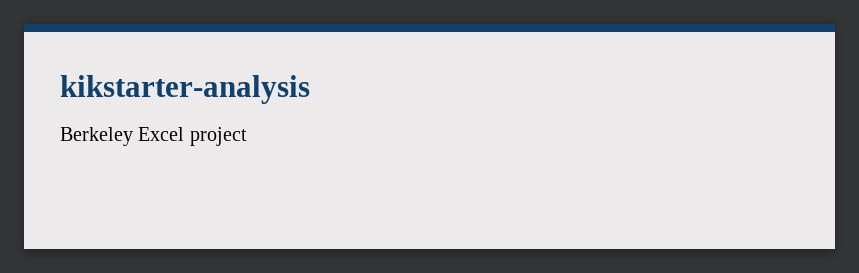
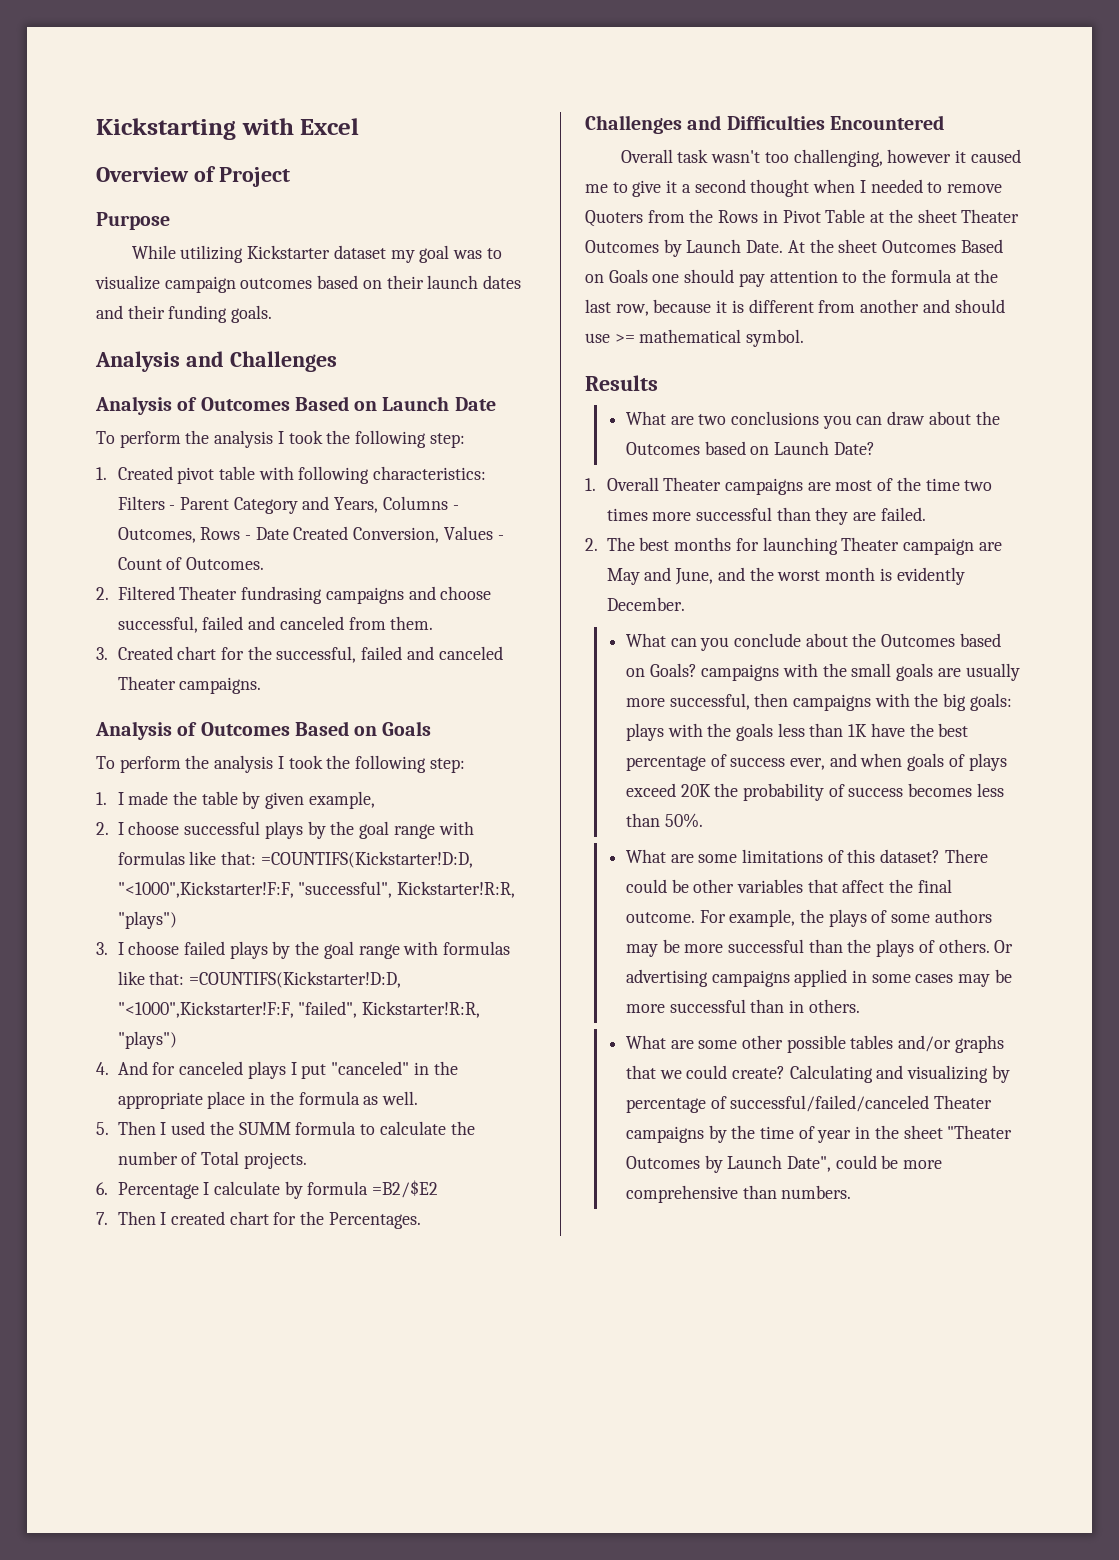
- kikstarter-analysis
- Berkeley Excel project
+ Kickstarting with Excel
+ Overview of Project
+ Purpose
+ While utilizing Kickstarter dataset my goal was to visualize campaign outcomes based on their launch dates and their funding goals.
+ Analysis and Challenges
+ Analysis of Outcomes Based on Launch Date
+ To perform the analysis I took the following step:
+ 1. Created pivot table with following characteristics: Filters - Parent Category and Years, Columns - Outcomes, Rows - Date Created Conversion, Values - Count of Outcomes.
+ 2. Filtered Theater fundrasing campaigns and choose successful, failed and canceled from them.
+ 3. Created chart for the successful, failed and canceled Theater campaigns.
+ Analysis of Outcomes Based on Goals
+ To perform the analysis I took the following step:
+ 1. I made the table by given example,
+ 2. I choose successful plays by the goal range with formulas like that: =COUNTIFS(Kickstarter!D:D, "<1000",Kickstarter!F:F, "successful", Kickstarter!R:R, "plays")
+ 3. I choose failed plays by the goal range with formulas like that: =COUNTIFS(Kickstarter!D:D, "<1000",Kickstarter!F:F, "failed", Kickstarter!R:R, "plays")
+ 4. And for canceled plays I put "canceled" in the appropriate place in the formula as well.
+ 5. Then I used the SUMM formula to calculate the number of Total projects.
+ 6. Percentage I calculate by formula =B2/$E2
+ 7. Then I created chart for the Percentages.
+ Challenges and Difficulties Encountered
+ Overall task wasn't too challenging, however it caused me to give it a second thought when I needed to remove Quoters from the Rows in Pivot Table at the sheet Theater Outcomes by Launch Date. At the sheet Outcomes Based on Goals one should pay attention to the formula at the last row, because it is different from another and should use >= mathematical symbol.
+ Results
+ What are two conclusions you can draw about the Outcomes based on Launch Date?
+ 1. Overall Theater campaigns are most of the time two times more successful than they are failed.
+ 2. The best months for launching Theater campaign are May and June, and the worst month is evidently December.
+ What can you conclude about the Outcomes based on Goals? campaigns with the small goals are usually more successful, then campaigns with the big goals: plays with the goals less than 1K have the best percentage of success ever, and when goals of plays exceed 20K the probability of success becomes less than 50%.
+ What are some limitations of this dataset? There could be other variables that affect the final outcome. For example, the plays of some authors may be more successful than the plays of others. Or advertising campaigns applied in some cases may be more successful than in others.
+ What are some other possible tables and/or graphs that we could create? Calculating and visualizing by percentage of successful/failed/canceled Theater campaigns by the time of year in the sheet "Theater Outcomes by Launch Date", could be more comprehensive than numbers.

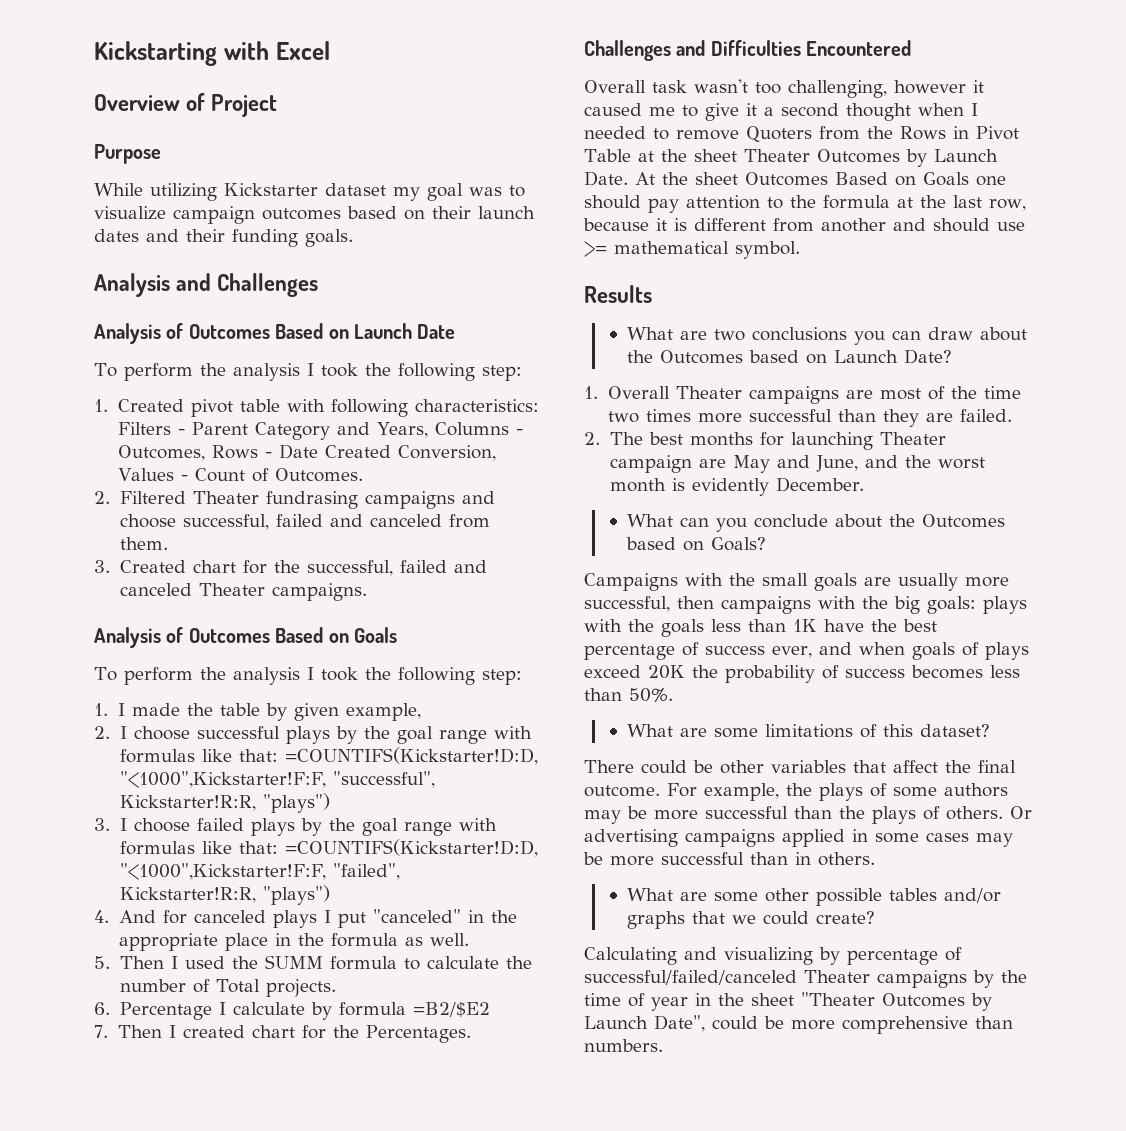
- What can you conclude about the Outcomes based on Goals? campaigns with the small goals are usually more successful, then campaigns with the big goals: plays with the goals less than 1K have the best percentage of success ever, and when goals of plays exceed 20K the probability of success becomes less than 50%.
+ What can you conclude about the Outcomes based on Goals?
+ Campaigns with the small goals are usually more successful, then campaigns with the big goals: plays with the goals less than 1K have the best percentage of success ever, and when goals of plays exceed 20K the probability of success becomes less than 50%.
- What are some limitations of this dataset? There could be other variables that affect the final outcome.
+ What are some limitations of this dataset?
+ There could be other variables that affect the final outcome.
- What are some other possible tables and/or graphs that we could create? Calculating and visualizing by percentage of successful/failed/canceled Theater campaigns by the time of year in the sheet "Theater Outcomes by Launch Date", could be more comprehensive than numbers.
+ What are some other possible tables and/or graphs that we could create?
+ Calculating and visualizing by percentage of successful/failed/canceled Theater campaigns by the time of year in the sheet "Theater Outcomes by Launch Date", could be more comprehensive than numbers.

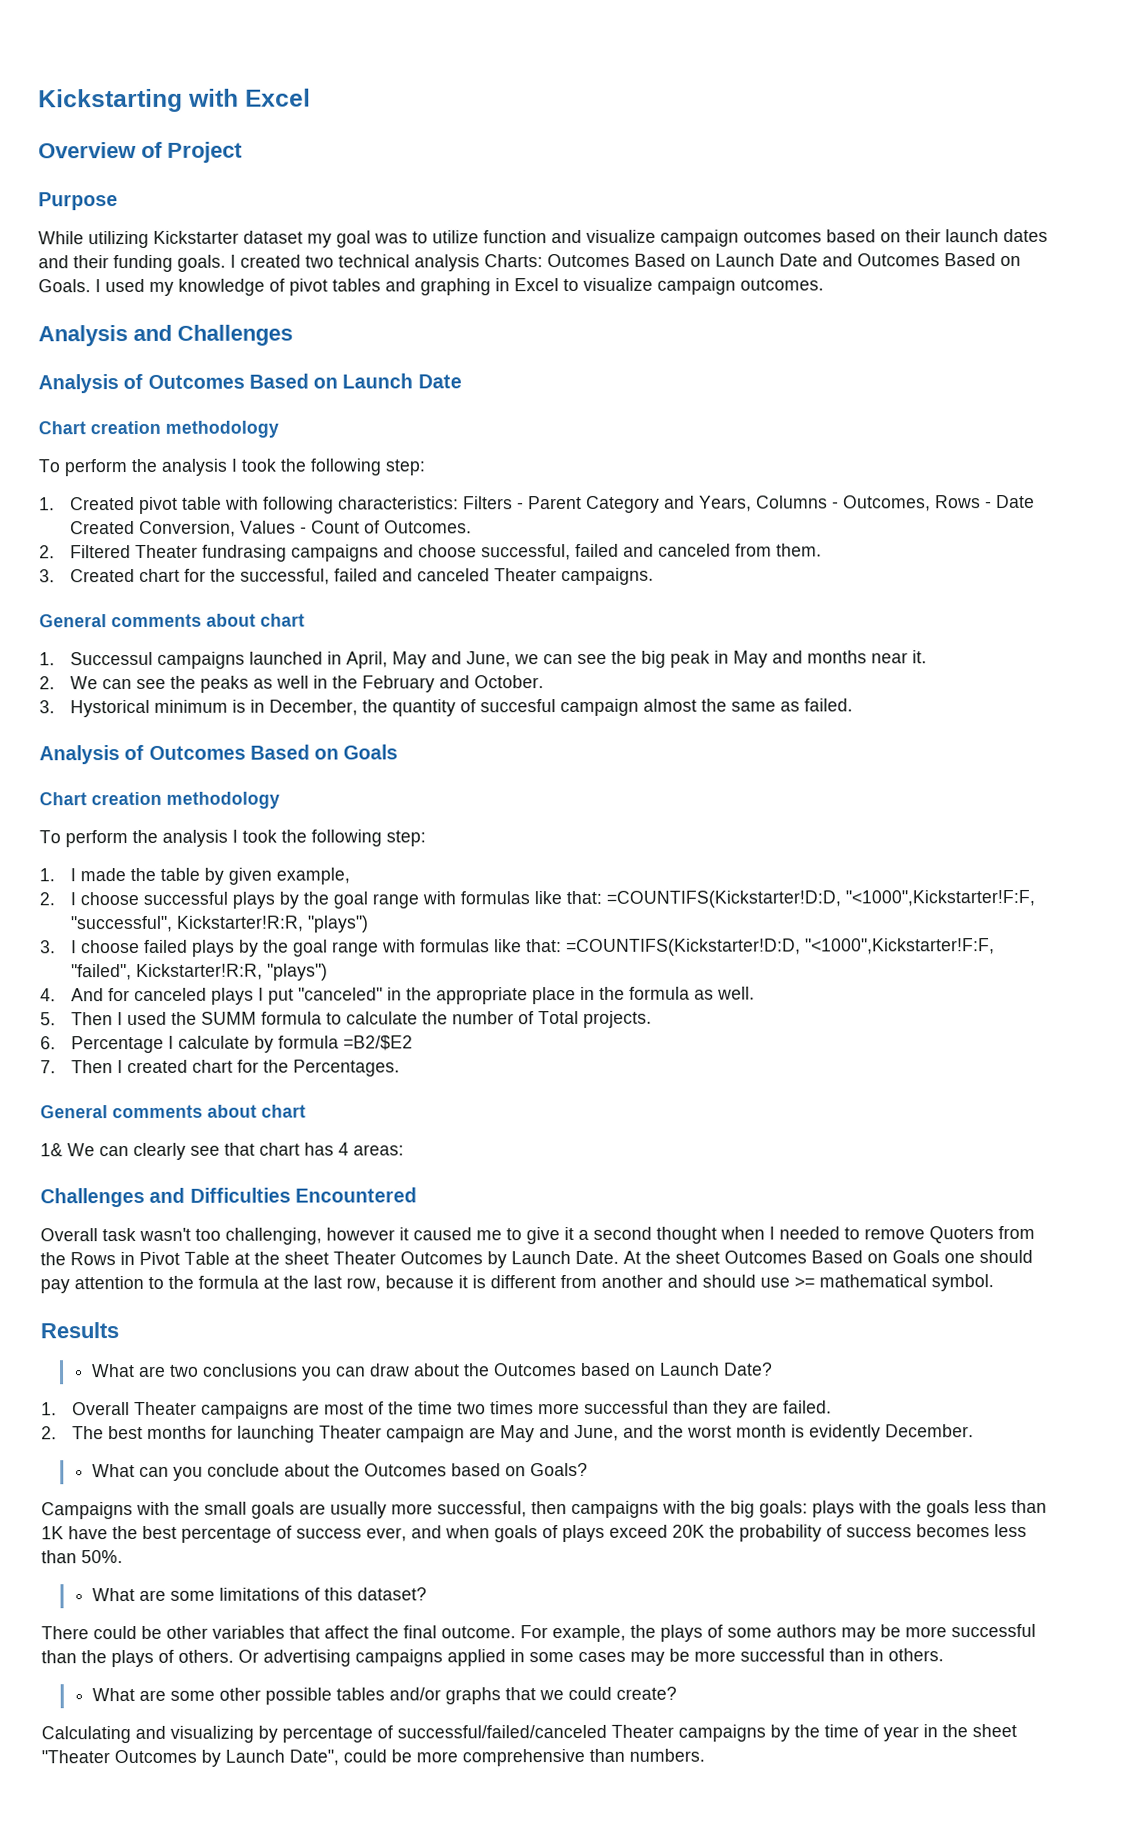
- While utilizing Kickstarter dataset my goal was to visualize campaign outcomes based on their launch dates and their funding goals.
+ While utilizing Kickstarter dataset my goal was to utilize function and visualize campaign outcomes based on their launch dates and their funding goals. I created two technical analysis Charts: Outcomes Based on Launch Date and Outcomes Based on Goals. I used my knowledge of pivot tables and graphing in Excel to visualize campaign outcomes.
  Analysis of Outcomes Based on Launch Date
+ Chart creation methodology
  3. Created chart for the successful, failed and canceled Theater campaigns.
+ General comments about chart
+ 1. Successul campaigns launched in April, May and June, we can see the big peak in May and months near it.
+ 2. We can see the peaks as well in the February and October.
+ 3. Hystorical minimum is in December, the quantity of succesful campaign almost the same as failed.
  Analysis of Outcomes Based on Goals
+ Chart creation methodology
  7. Then I created chart for the Percentages.
+ General comments about chart
+ 1& We can clearly see that chart has 4 areas:

